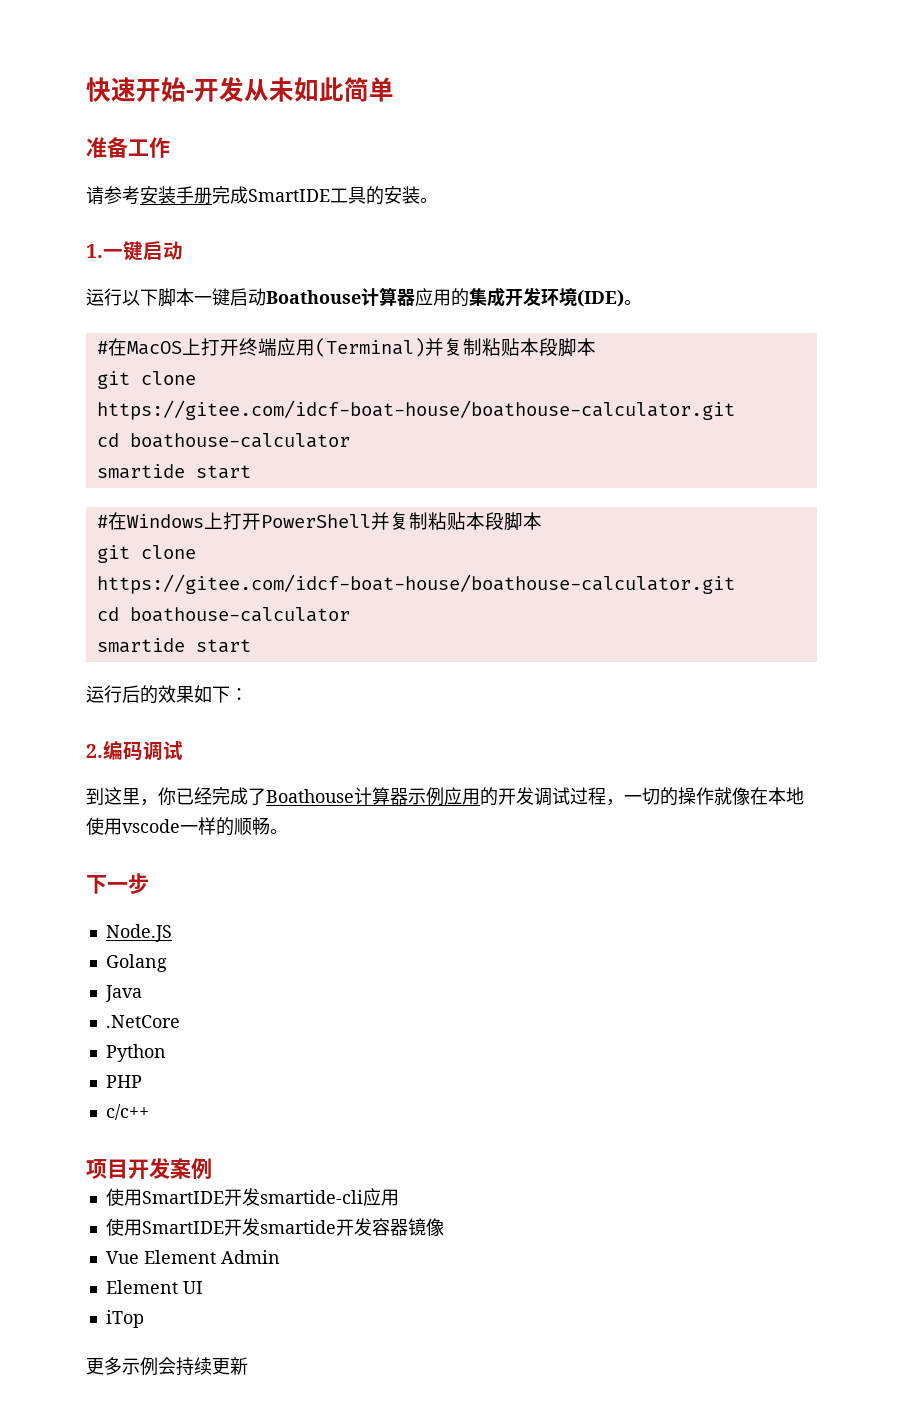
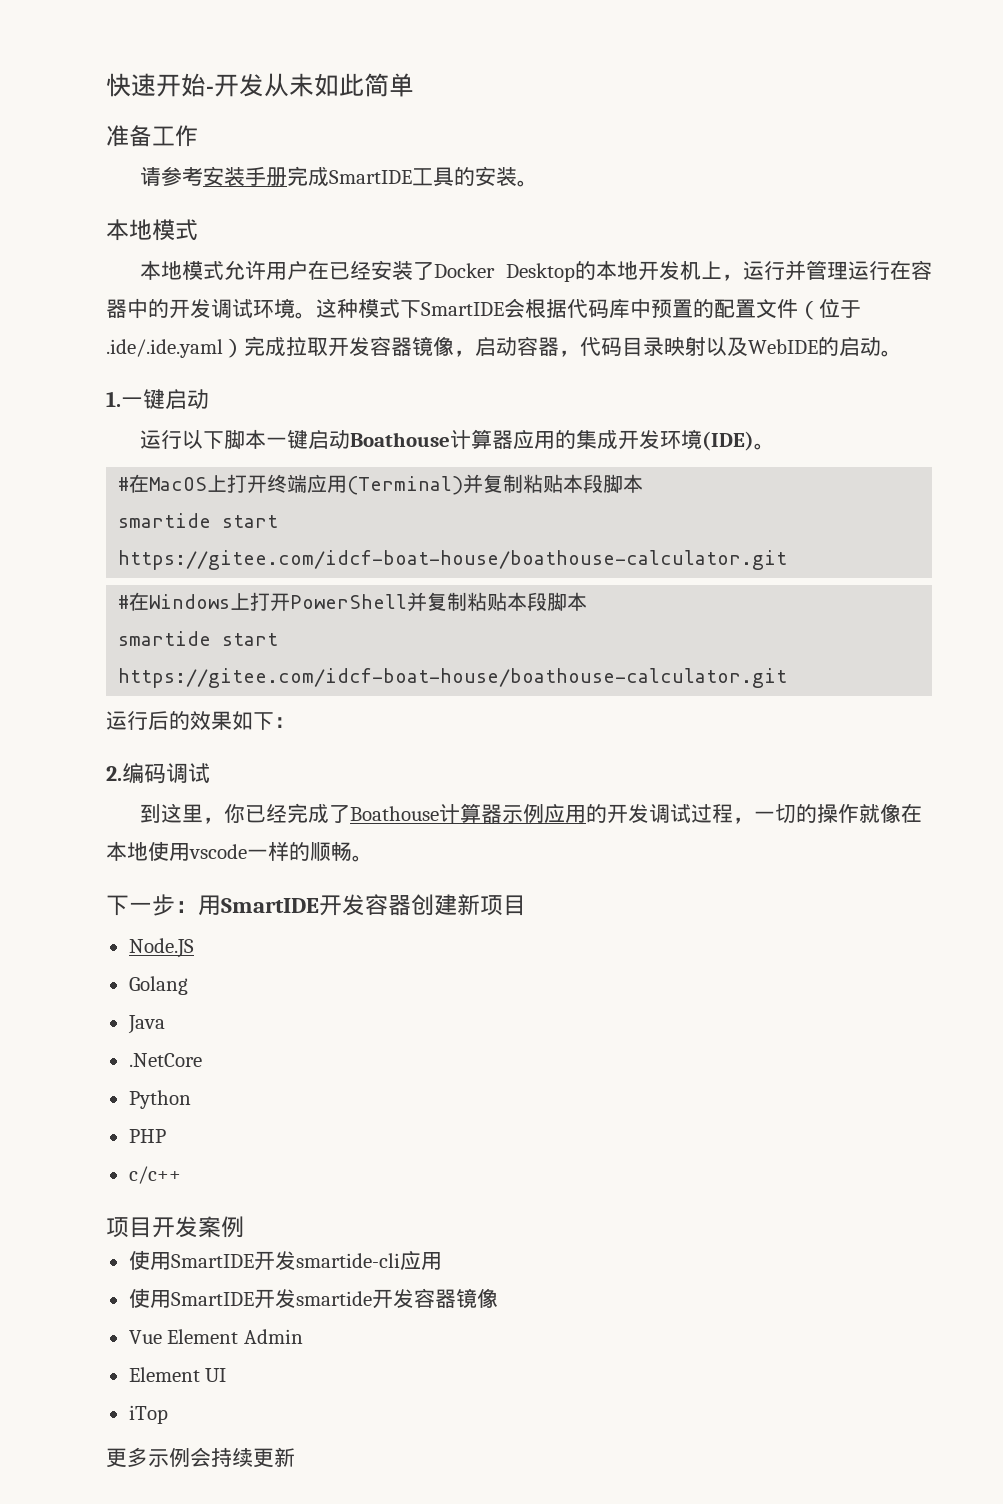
  请参考安装手册完成SmartIDE工具的安装。
+ 本地模式
+ 本地模式允许用户在已经安装了Docker Desktop的本地开发机上，运行并管理运行在容器中的开发调试环境。这种模式下SmartIDE会根据代码库中预置的配置文件（位于.ide/.ide.yaml）完成拉取开发容器镜像，启动容器，代码目录映射以及WebIDE的启动。
  #在MacOS上打开终端应用(Terminal)并复制粘贴本段脚本
- git clone https://gitee.com/idcf-boat-house/boathouse-calculator.git
- cd boathouse-calculator
- smartide start
+ smartide start https://gitee.com/idcf-boat-house/boathouse-calculator.git
  #在Windows上打开PowerShell并复制粘贴本段脚本
- git clone https://gitee.com/idcf-boat-house/boathouse-calculator.git
- cd boathouse-calculator
- smartide start
+ smartide start https://gitee.com/idcf-boat-house/boathouse-calculator.git
- 下一步
+ 下一步：用SmartIDE开发容器创建新项目

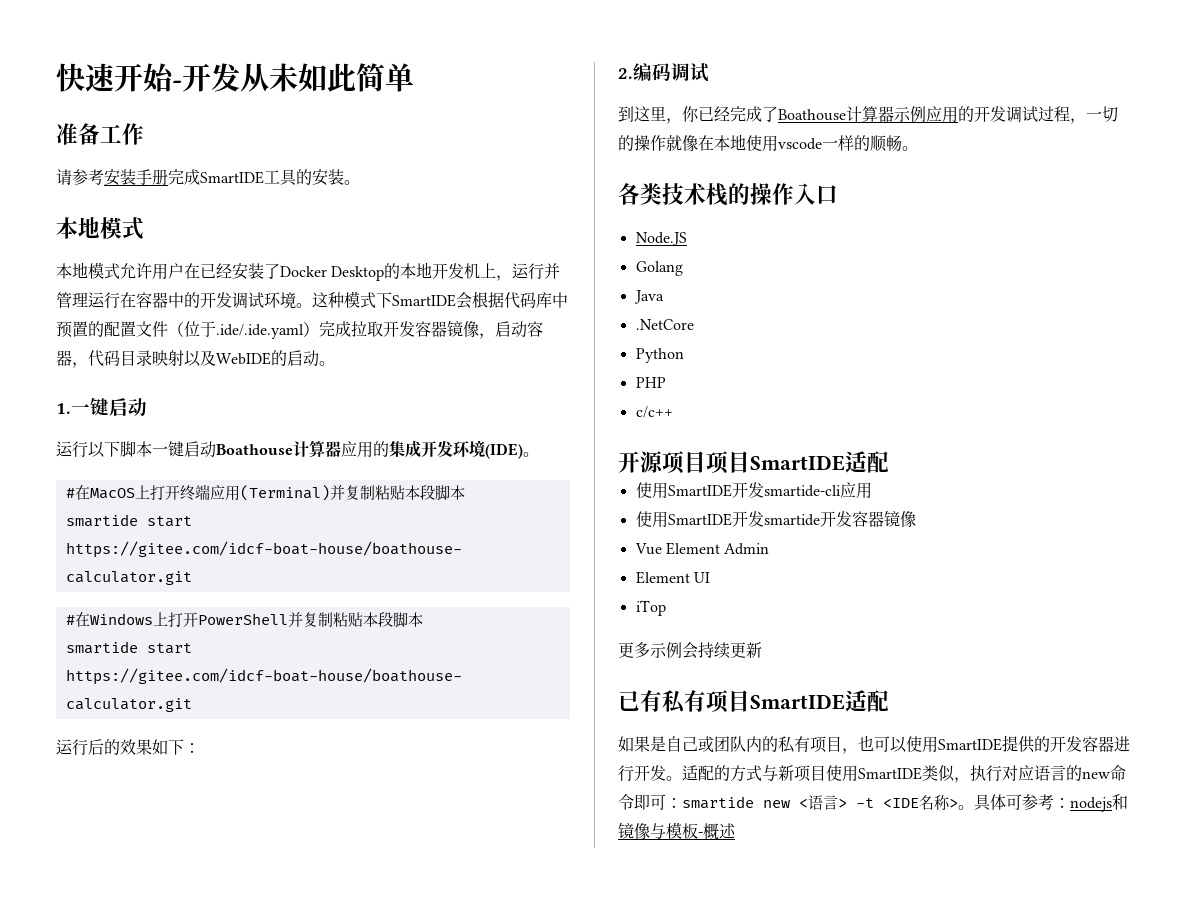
- 下一步：用SmartIDE开发容器创建新项目
+ 各类技术栈的操作入口
- 项目开发案例
+ 开源项目项目SmartIDE适配
+ 已有私有项目SmartIDE适配
+ 如果是自己或团队内的私有项目，也可以使用SmartIDE提供的开发容器进行开发。适配的方式与新项目使用SmartIDE类似，执行对应语言的new命令即可：smartide new <语言> -t <IDE名称>。具体可参考：nodejs和镜像与模板-概述

